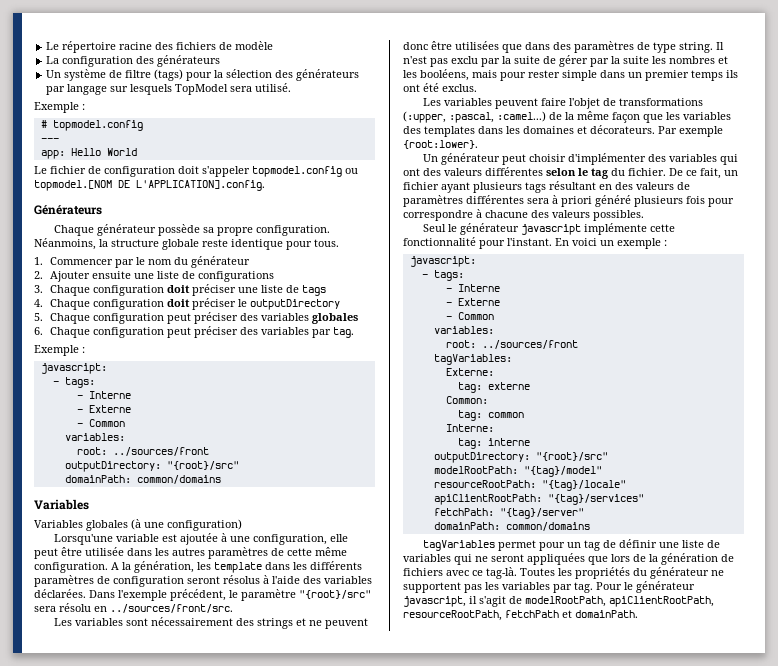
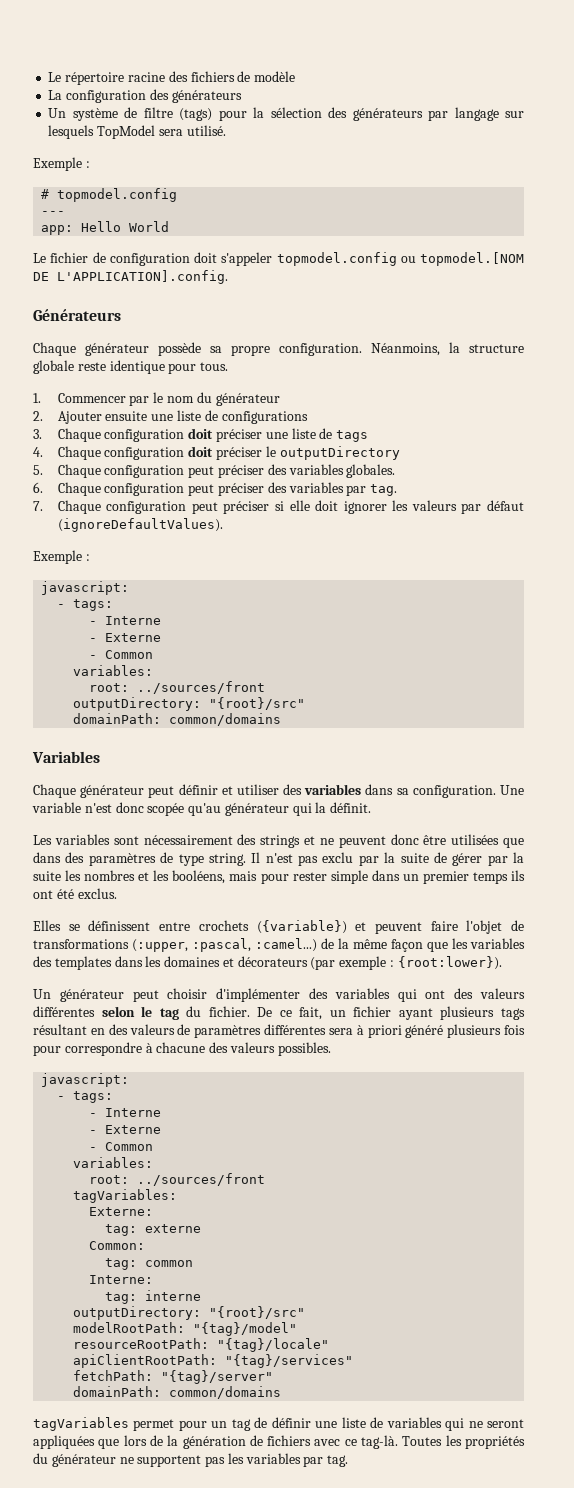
- 5. Chaque configuration peut préciser des variables globales
+ 5. Chaque configuration peut préciser des variables globales.
+ 7. Chaque configuration peut préciser si elle doit ignorer les valeurs par défaut (ignoreDefaultValues).
- Variables globales (à une configuration)
- Lorsqu'une variable est ajoutée à une configuration, elle peut être utilisée dans les autres paramètres de cette même configuration. A la génération, les template dans les différents paramètres de configuration seront résolus à l'aide des variables déclarées. Dans l'exemple précédent, le paramètre "{root}/src" sera résolu en ../sources/front/src.
+ Chaque générateur peut définir et utiliser des variables dans sa configuration. Une variable n'est donc scopée qu'au générateur qui la définit.
- Les variables peuvent faire l'objet de transformations (:upper, :pascal, :camel...) de la même façon que les variables des templates dans les domaines et décorateurs. Par exemple {root:lower}.
+ Elles se définissent entre crochets ({variable}) et peuvent faire l'objet de transformations (:upper, :pascal, :camel...) de la même façon que les variables des templates dans les domaines et décorateurs (par exemple : {root:lower}).
- Seul le générateur javascript implémente cette fonctionnalité pour l'instant. En voici un exemple :
- Pour le générateur javascript, il s'agit de modelRootPath, apiClientRootPath, resourceRootPath, fetchPath et domainPath.

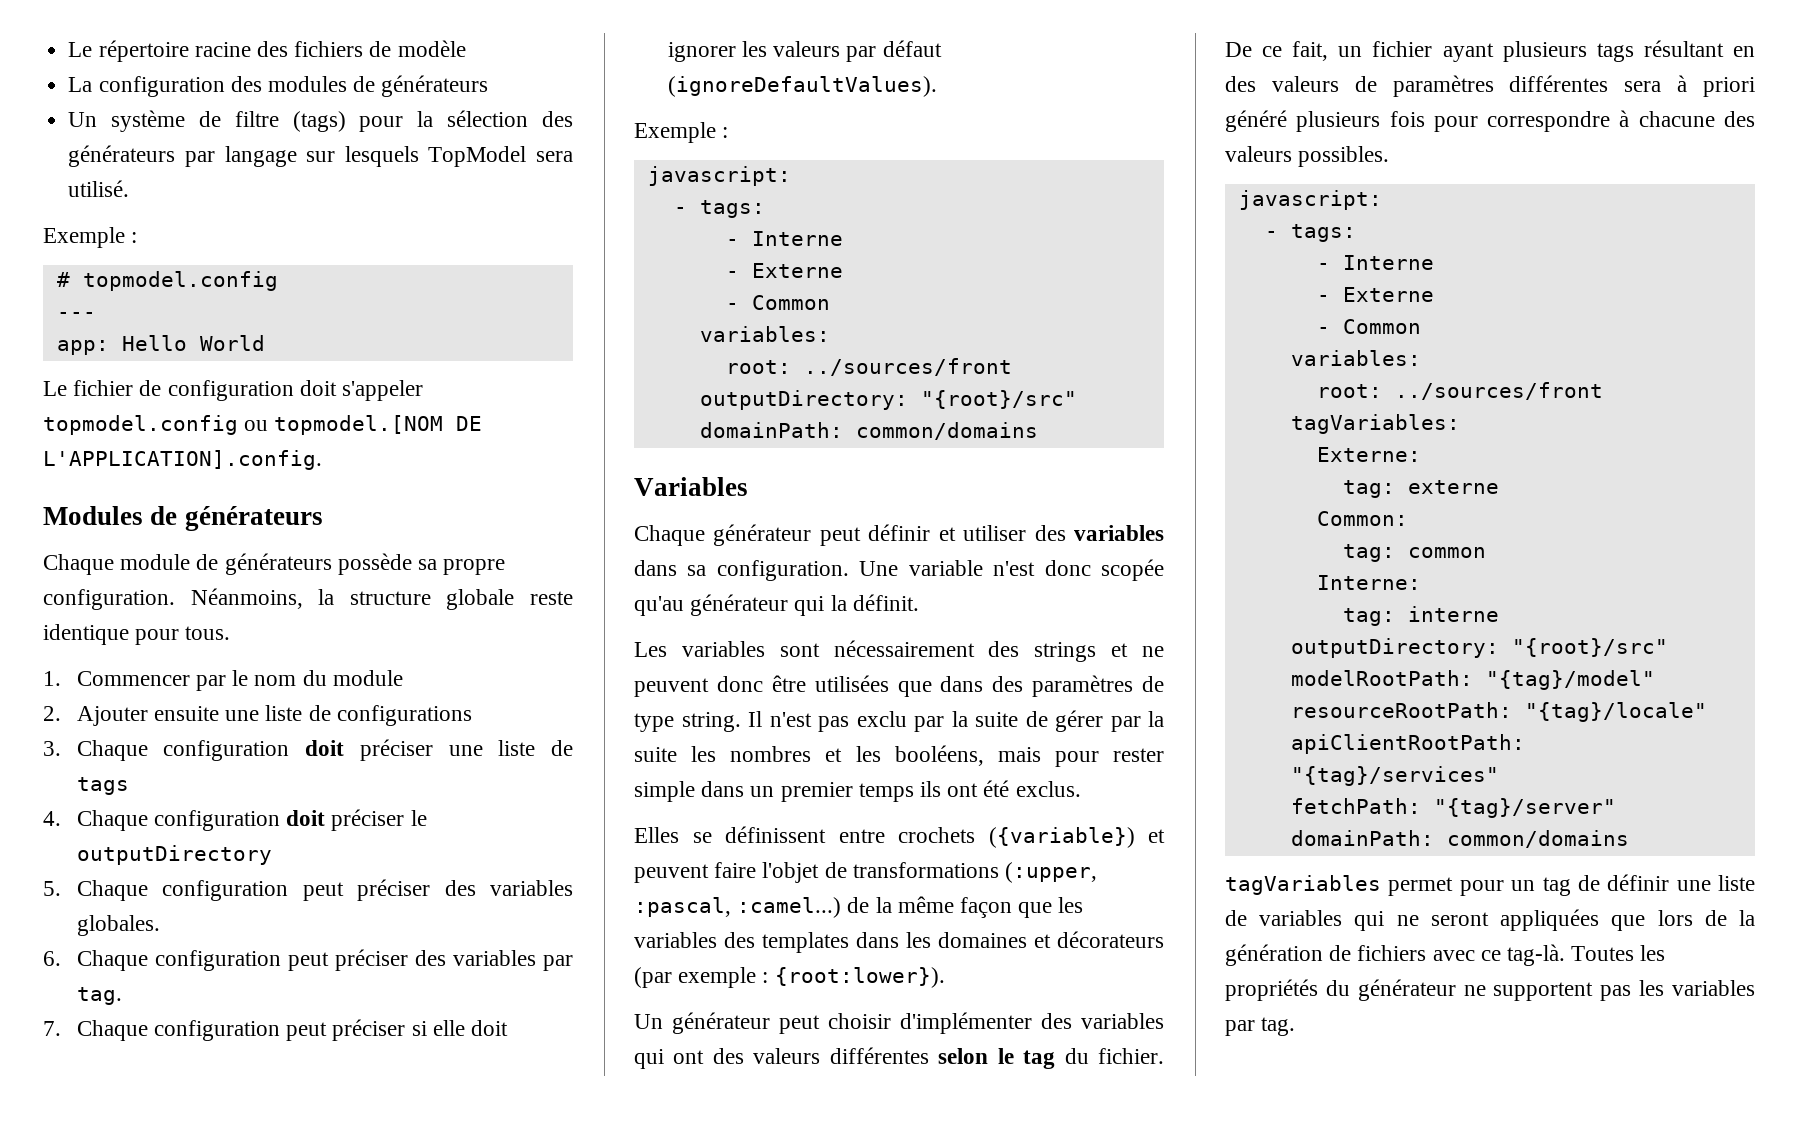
- La configuration des générateurs
+ La configuration des modules de générateurs
- Générateurs
- Chaque générateur possède sa propre configuration.
+ Modules de générateurs
+ Chaque module de générateurs possède sa propre configuration.
- 1. Commencer par le nom du générateur
+ 1. Commencer par le nom du module

